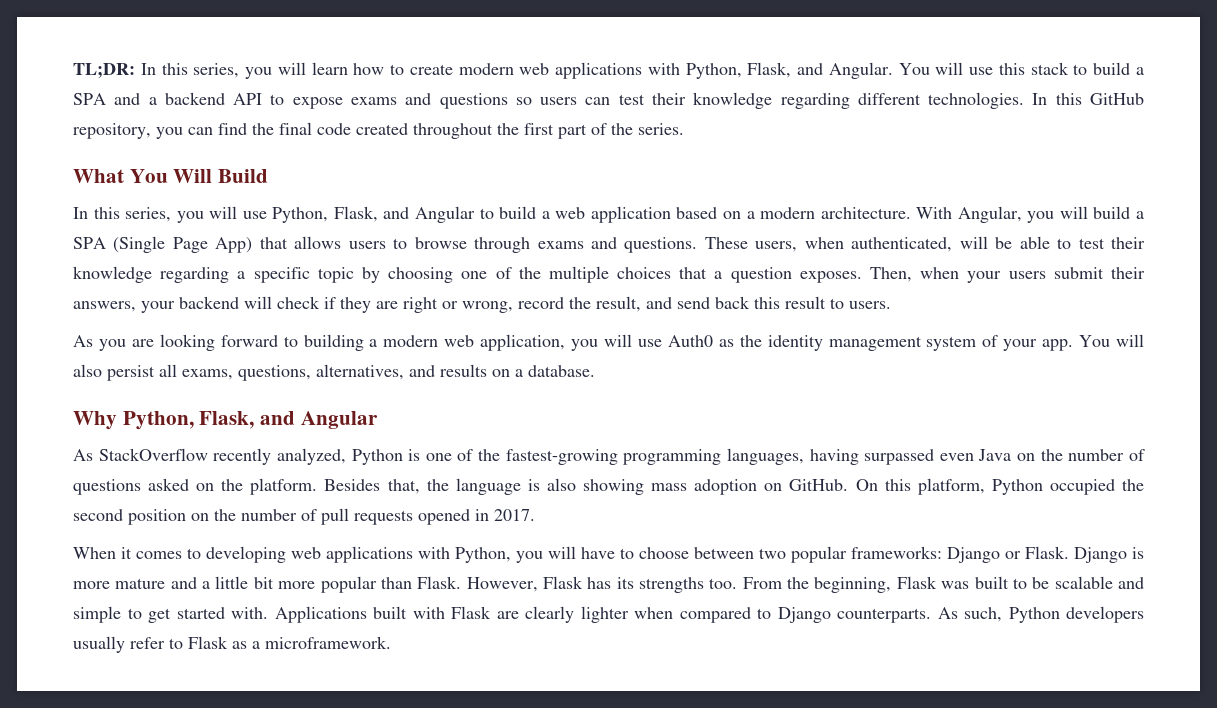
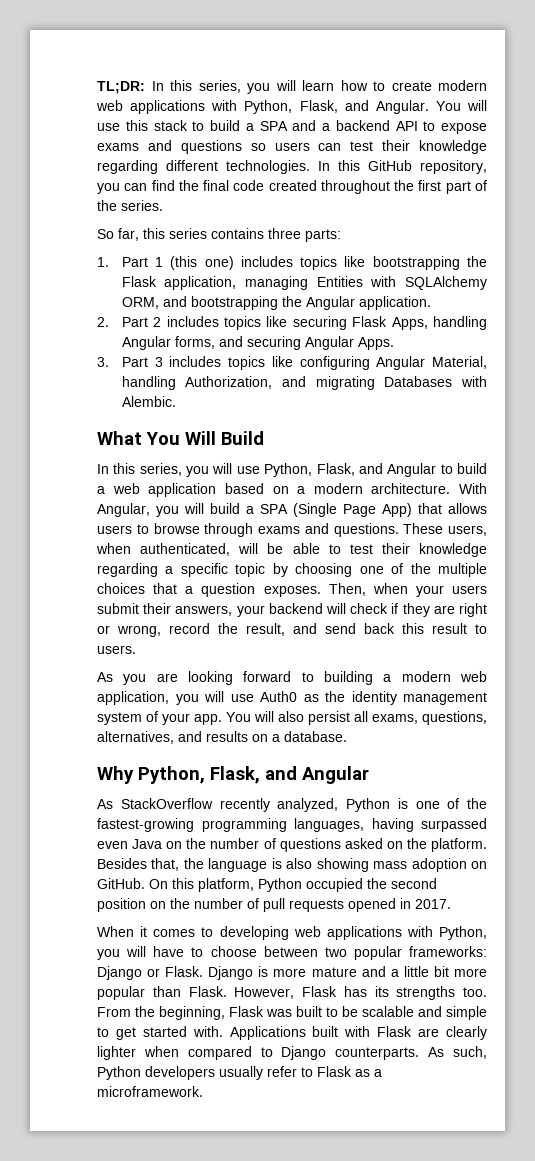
+ So far, this series contains three parts:
+ 1. Part 1 (this one) includes topics like bootstrapping the Flask application, managing Entities with SQLAlchemy ORM, and bootstrapping the Angular application.
+ 2. Part 2 includes topics like securing Flask Apps, handling Angular forms, and securing Angular Apps.
+ 3. Part 3 includes topics like configuring Angular Material, handling Authorization, and migrating Databases with Alembic.

